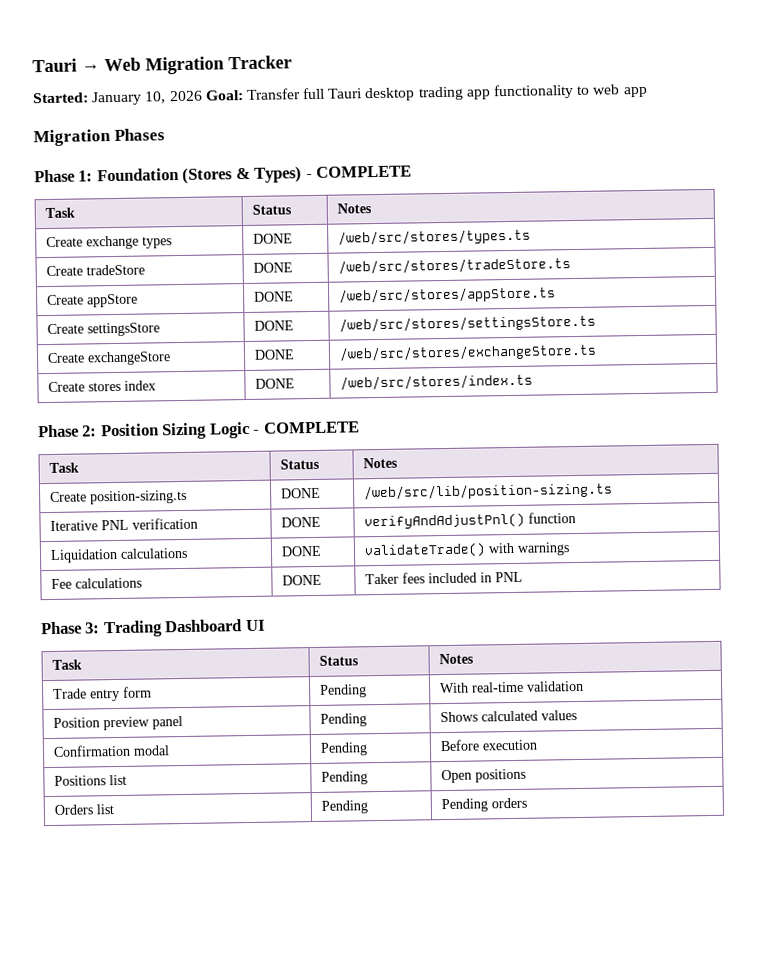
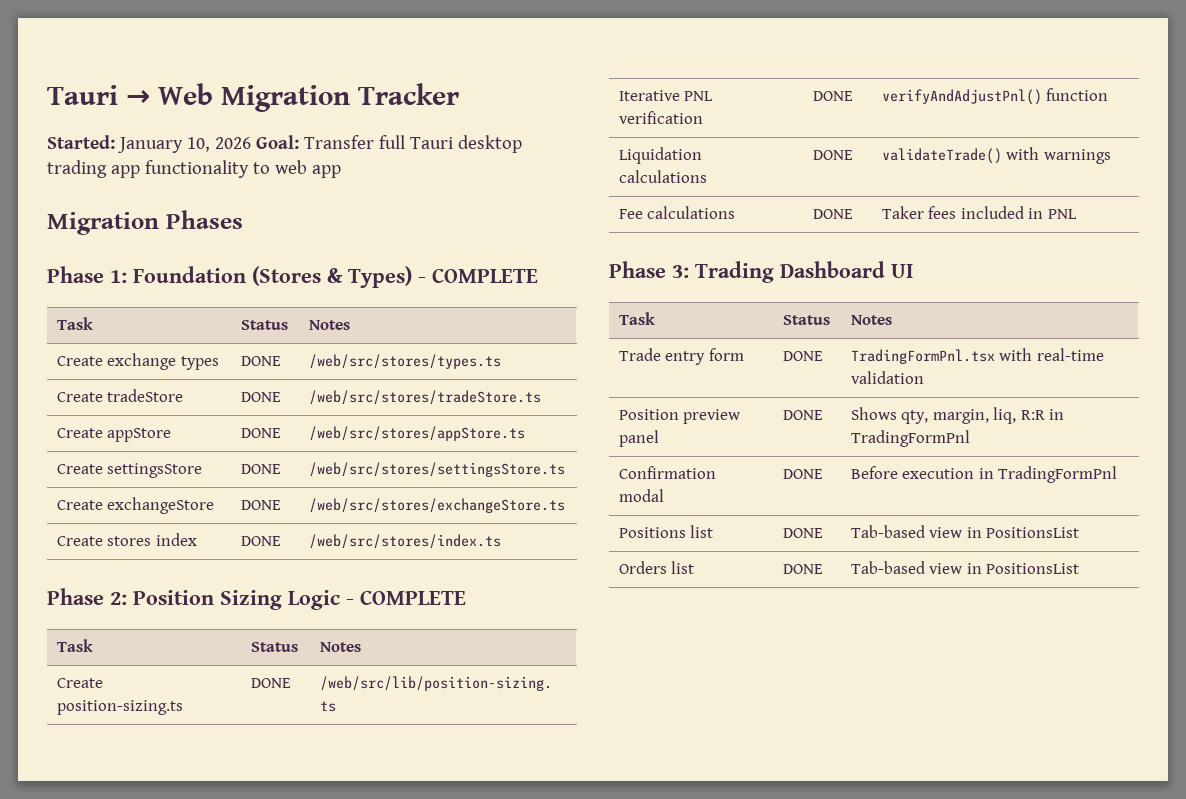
- Trade entry form | Pending | With real-time validation
+ Trade entry form | DONE | TradingFormPnl.tsx with real-time validation
- Position preview panel | Pending | Shows calculated values
+ Position preview panel | DONE | Shows qty, margin, liq, R:R in TradingFormPnl
- Confirmation modal | Pending | Before execution
+ Confirmation modal | DONE | Before execution in TradingFormPnl
- Positions list | Pending | Open positions
- Orders list | Pending | Pending orders
+ Positions list | DONE | Tab-based view in PositionsList
+ Orders list | DONE | Tab-based view in PositionsList

